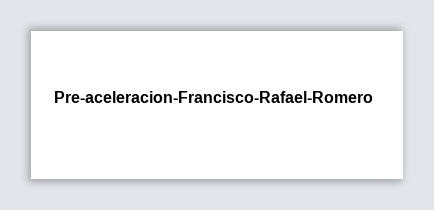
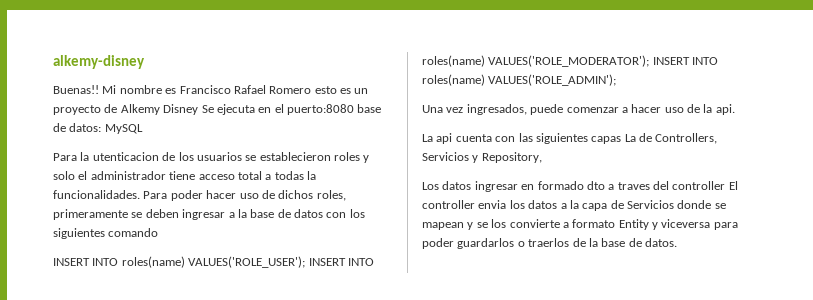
- Pre-aceleracion-Francisco-Rafael-Romero
+ alkemy-disney
+ Buenas!! Mi nombre es Francisco Rafael Romero esto es un proyecto de Alkemy Disney Se ejecuta en el puerto:8080 base de datos: MySQL
+ Para la utenticacion de los usuarios se establecieron roles y solo el administrador tiene acceso total a todas la funcionalidades. Para poder hacer uso de dichos roles, primeramente se deben ingresar a la base de datos con los siguientes comando
+ INSERT INTO roles(name) VALUES('ROLE_USER'); INSERT INTO roles(name) VALUES('ROLE_MODERATOR'); INSERT INTO roles(name) VALUES('ROLE_ADMIN');
+ Una vez ingresados, puede comenzar a hacer uso de la api.
+ La api cuenta con las siguientes capas La de Controllers, Servicios y Repository,
+ Los datos ingresar en formado dto a traves del controller El controller envia los datos a la capa de Servicios donde se mapean y se los convierte a formato Entity y viceversa para poder guardarlos o traerlos de la base de datos.

